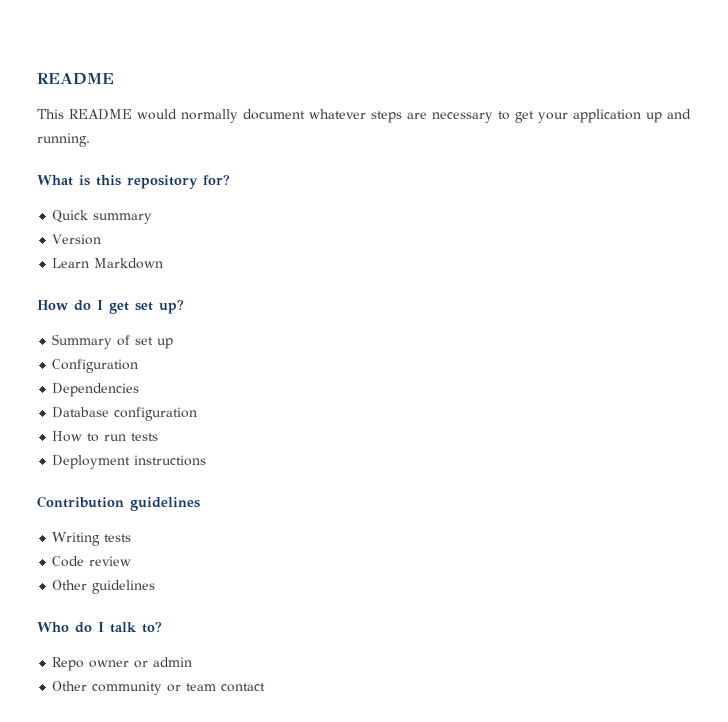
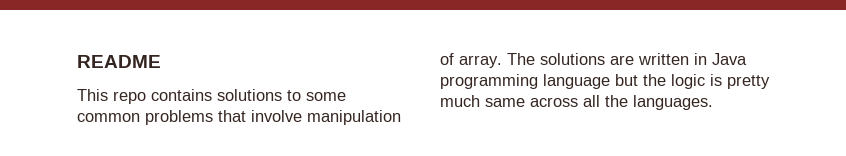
- This README would normally document whatever steps are necessary to get your application up and running.
- What is this repository for?
- Quick summary
- Version
- Learn Markdown
- How do I get set up?
- Summary of set up
- Configuration
- Dependencies
- Database configuration
- How to run tests
- Deployment instructions
- Contribution guidelines
- Writing tests
- Code review
- Other guidelines
- Who do I talk to?
- Repo owner or admin
- Other community or team contact
+ This repo contains solutions to some common problems that involve manipulation of array. The solutions are written in Java programming language but the logic is pretty much same across all the languages.

